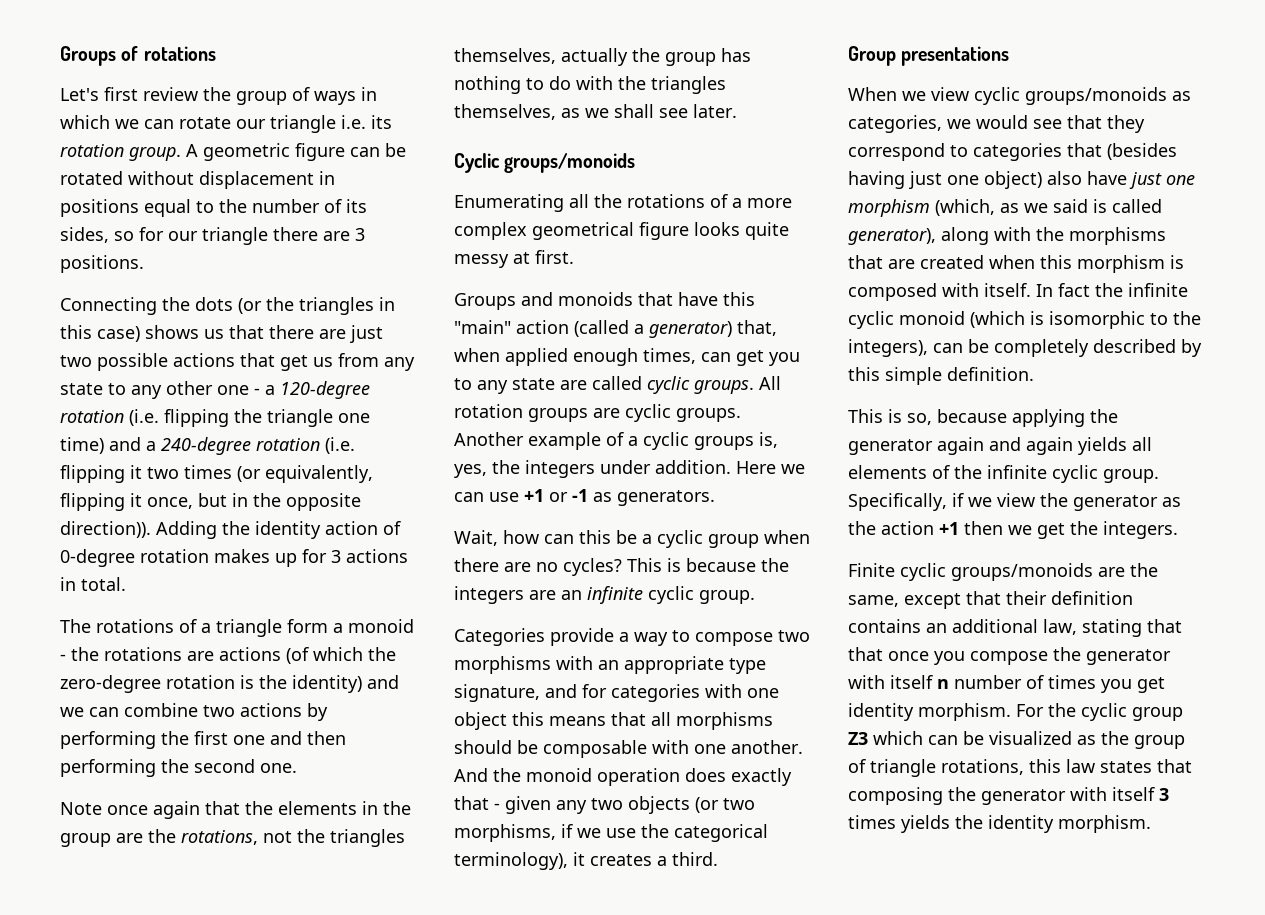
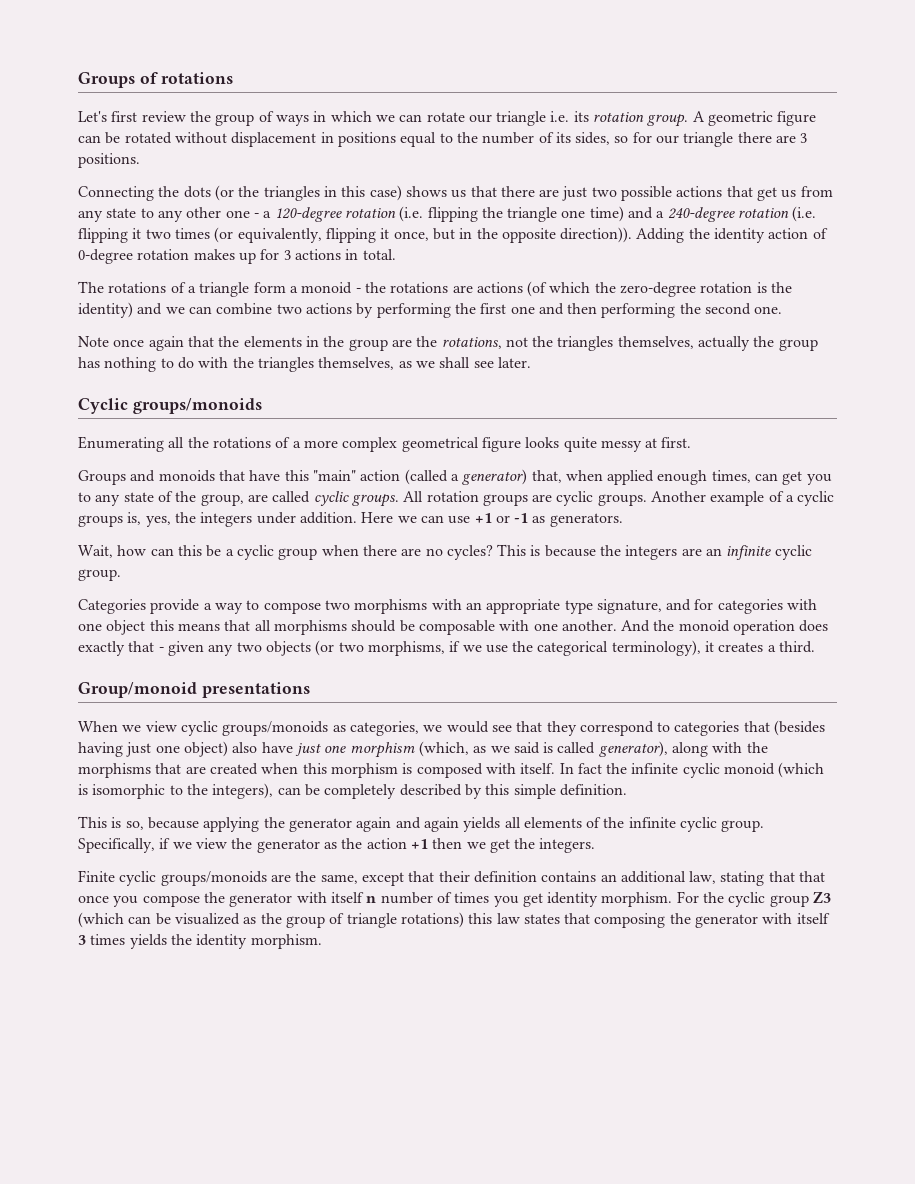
- Groups and monoids that have this "main" action (called a generator) that, when applied enough times, can get you to any state are called cyclic groups.
+ Groups and monoids that have this "main" action (called a generator) that, when applied enough times, can get you to any state of the group, are called cyclic groups.
- Group presentations
+ Group/monoid presentations
- For the cyclic group Z3 which can be visualized as the group of triangle rotations, this law states that composing the generator with itself 3 times yields the identity morphism.
+ For the cyclic group Z3 (which can be visualized as the group of triangle rotations) this law states that composing the generator with itself 3 times yields the identity morphism.

